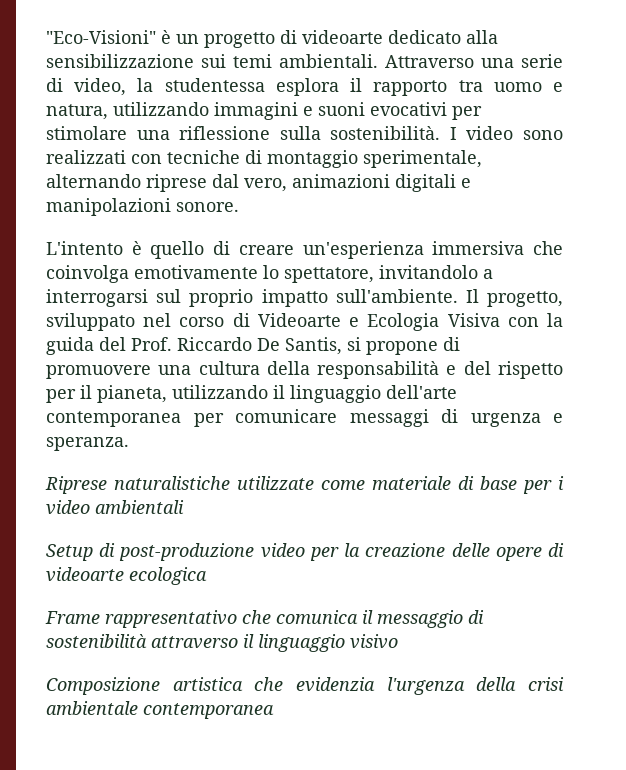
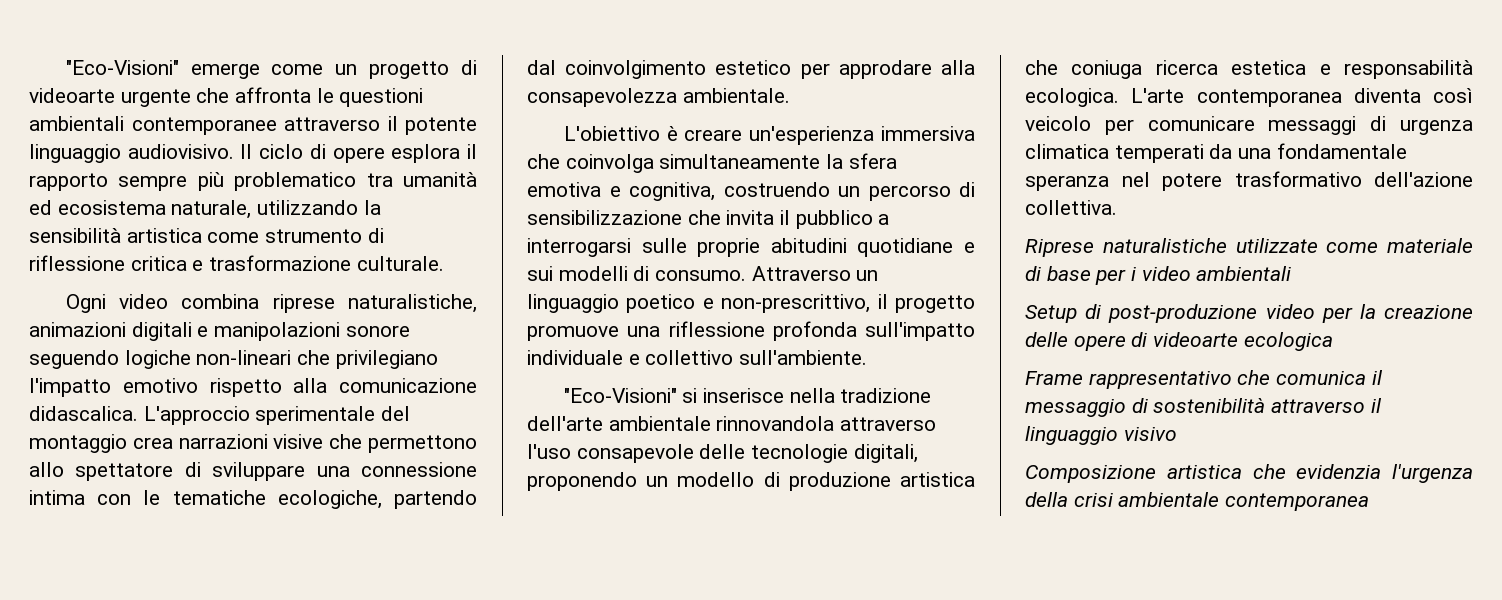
- "Eco-Visioni" è un progetto di videoarte dedicato alla sensibilizzazione sui temi ambientali. Attraverso una serie di video, la studentessa esplora il rapporto tra uomo e natura, utilizzando immagini e suoni evocativi per stimolare una riflessione sulla sostenibilità. I video sono realizzati con tecniche di montaggio sperimentale, alternando riprese dal vero, animazioni digitali e manipolazioni sonore.
- L'intento è quello di creare un'esperienza immersiva che coinvolga emotivamente lo spettatore, invitandolo a interrogarsi sul proprio impatto sull'ambiente. Il progetto, sviluppato nel corso di Videoarte e Ecologia Visiva con la guida del Prof. Riccardo De Santis, si propone di promuovere una cultura della responsabilità e del rispetto per il pianeta, utilizzando il linguaggio dell'arte contemporanea per comunicare messaggi di urgenza e speranza.
+ "Eco-Visioni" emerge come un progetto di videoarte urgente che affronta le questioni ambientali contemporanee attraverso il potente linguaggio audiovisivo. Il ciclo di opere esplora il rapporto sempre più problematico tra umanità ed ecosistema naturale, utilizzando la sensibilità artistica come strumento di riflessione critica e trasformazione culturale.
+ Ogni video combina riprese naturalistiche, animazioni digitali e manipolazioni sonore seguendo logiche non-lineari che privilegiano l'impatto emotivo rispetto alla comunicazione didascalica. L'approccio sperimentale del montaggio crea narrazioni visive che permettono allo spettatore di sviluppare una connessione intima con le tematiche ecologiche, partendo dal coinvolgimento estetico per approdare alla consapevolezza ambientale.
+ L'obiettivo è creare un'esperienza immersiva che coinvolga simultaneamente la sfera emotiva e cognitiva, costruendo un percorso di sensibilizzazione che invita il pubblico a interrogarsi sulle proprie abitudini quotidiane e sui modelli di consumo. Attraverso un linguaggio poetico e non-prescrittivo, il progetto promuove una riflessione profonda sull'impatto individuale e collettivo sull'ambiente.
+ "Eco-Visioni" si inserisce nella tradizione dell'arte ambientale rinnovandola attraverso l'uso consapevole delle tecnologie digitali, proponendo un modello di produzione artistica che coniuga ricerca estetica e responsabilità ecologica. L'arte contemporanea diventa così veicolo per comunicare messaggi di urgenza climatica temperati da una fondamentale speranza nel potere trasformativo dell'azione collettiva.

